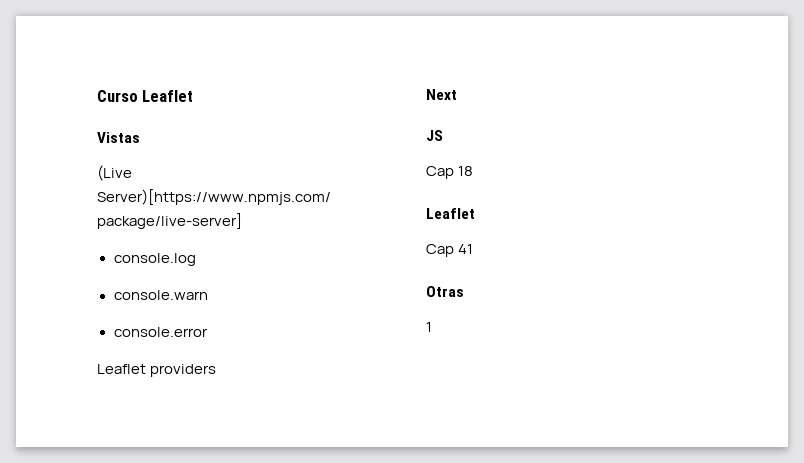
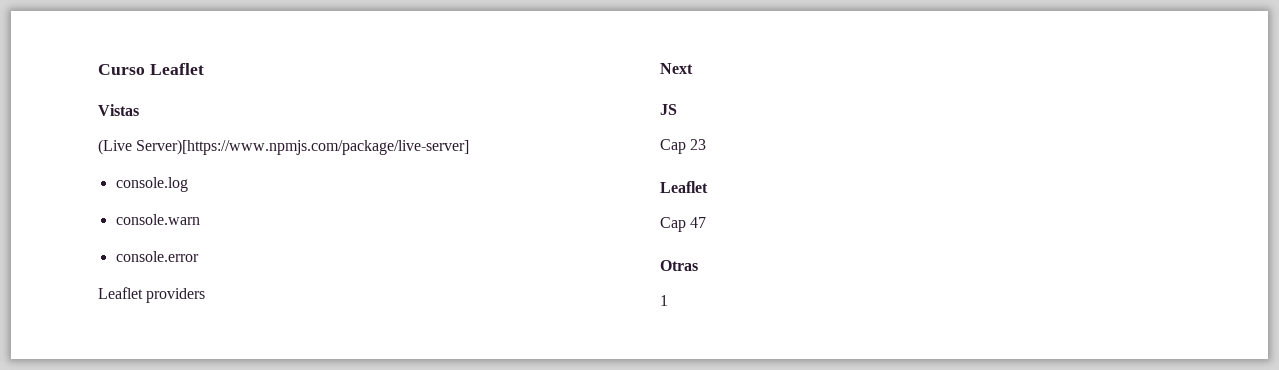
- Cap 18
+ Cap 23
- Cap 41
+ Cap 47

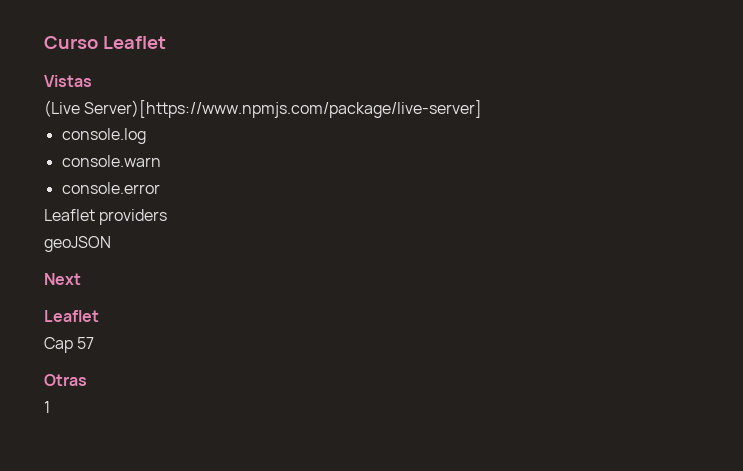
+ geoJSON
- JS
- Cap 23
- Cap 47
+ Cap 57

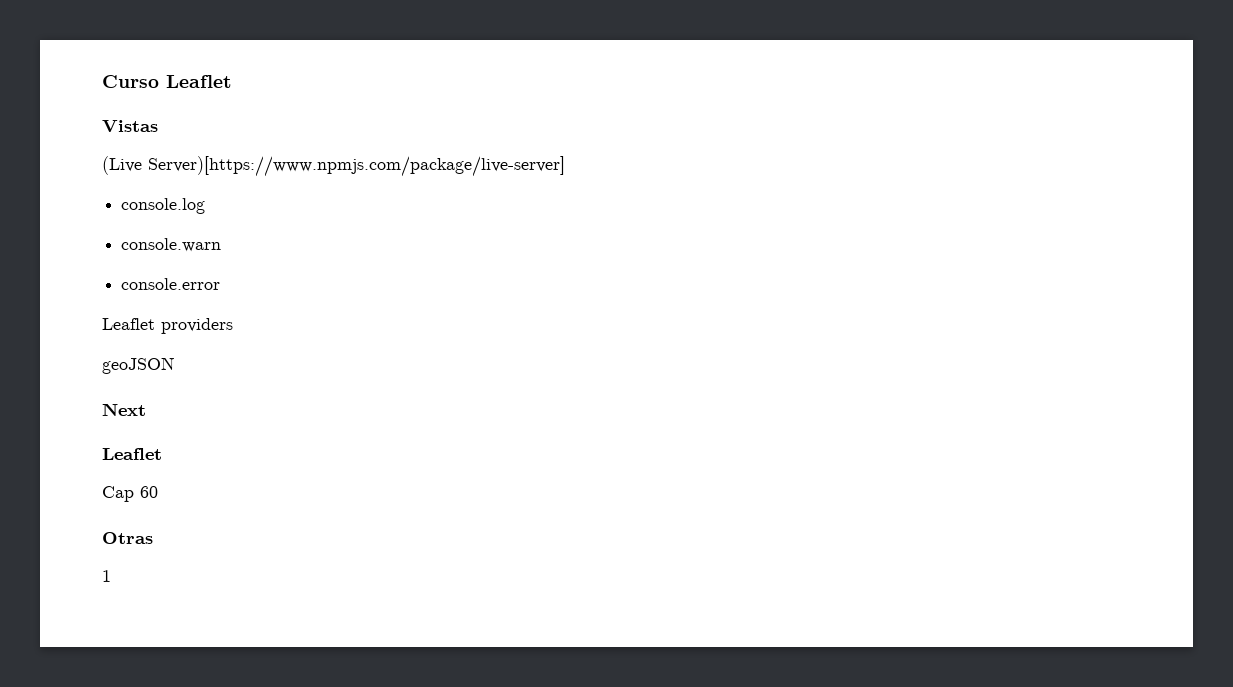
- Cap 57
+ Cap 60

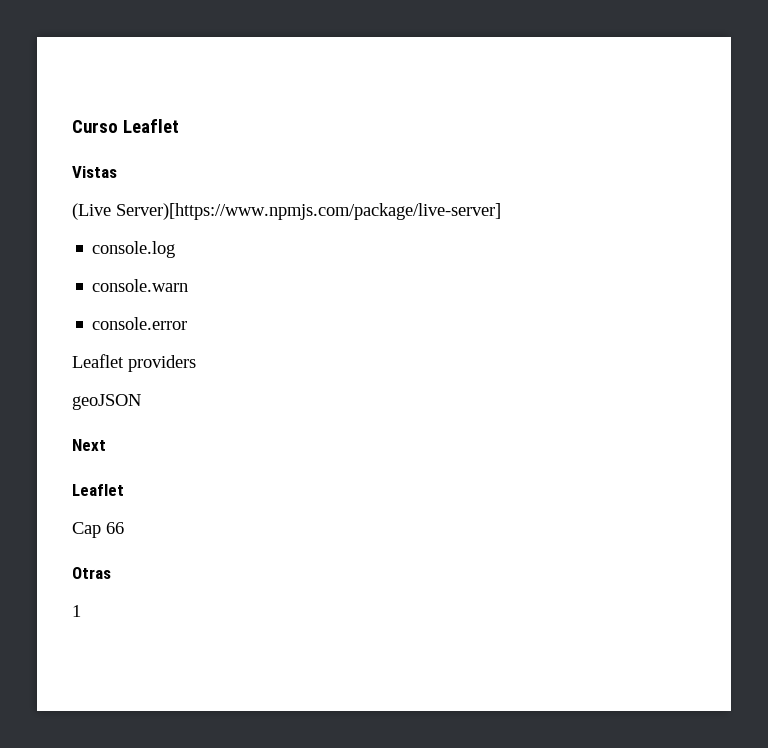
- Cap 60
+ Cap 66

